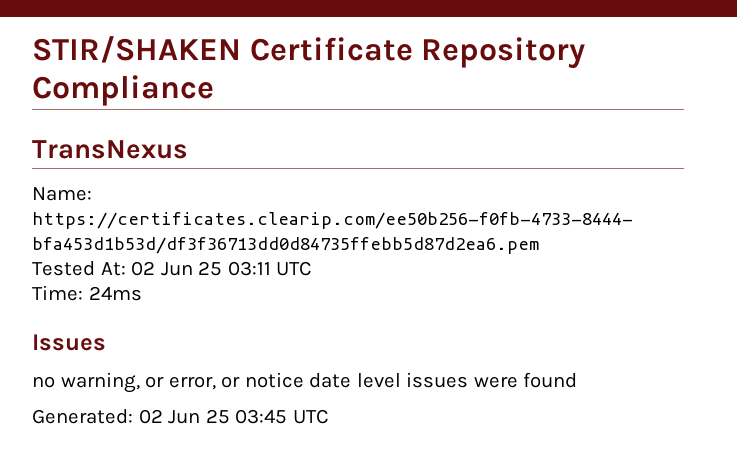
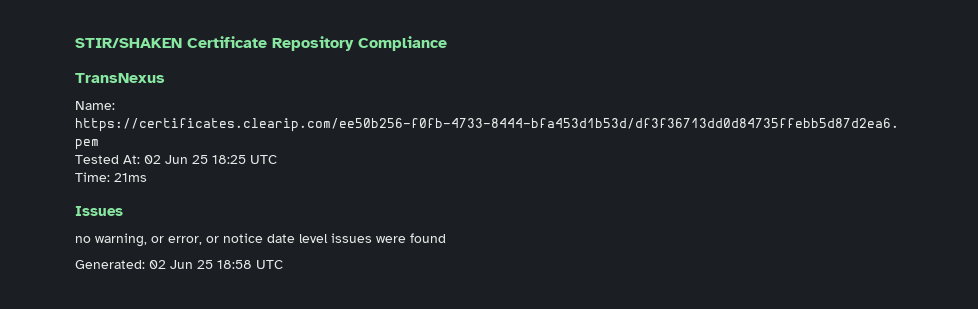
- Tested At: 02 Jun 25 03:11 UTC
+ Tested At: 02 Jun 25 18:25 UTC
- Time: 24ms
+ Time: 21ms
- Generated: 02 Jun 25 03:45 UTC
+ Generated: 02 Jun 25 18:58 UTC

